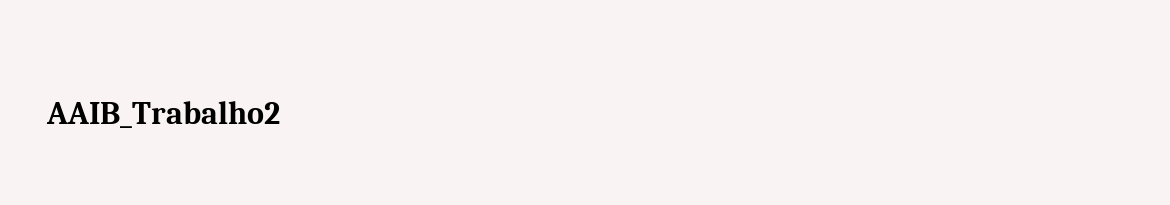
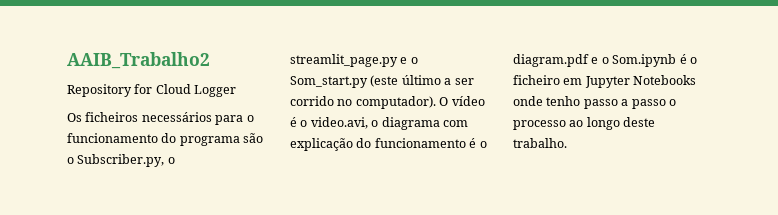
+ Repository for Cloud Logger
+ Os ficheiros necessários para o funcionamento do programa são o Subscriber.py, o streamlit_page.py e o Som_start.py (este último a ser corrido no computador). O vídeo é o video.avi, o diagrama com explicação do funcionamento é o diagram.pdf e o Som.ipynb é o ficheiro em Jupyter Notebooks onde tenho passo a passo o processo ao longo deste trabalho.

